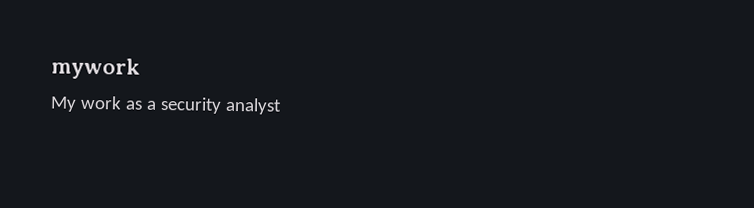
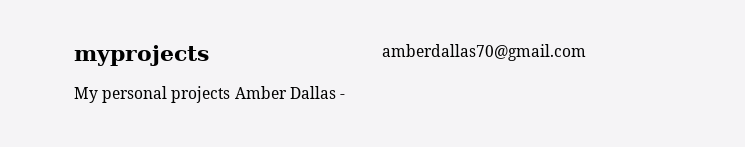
- mywork
+ myprojects
- My work as a security analyst
+ My personal projects Amber Dallas - amberdallas70@gmail.com

